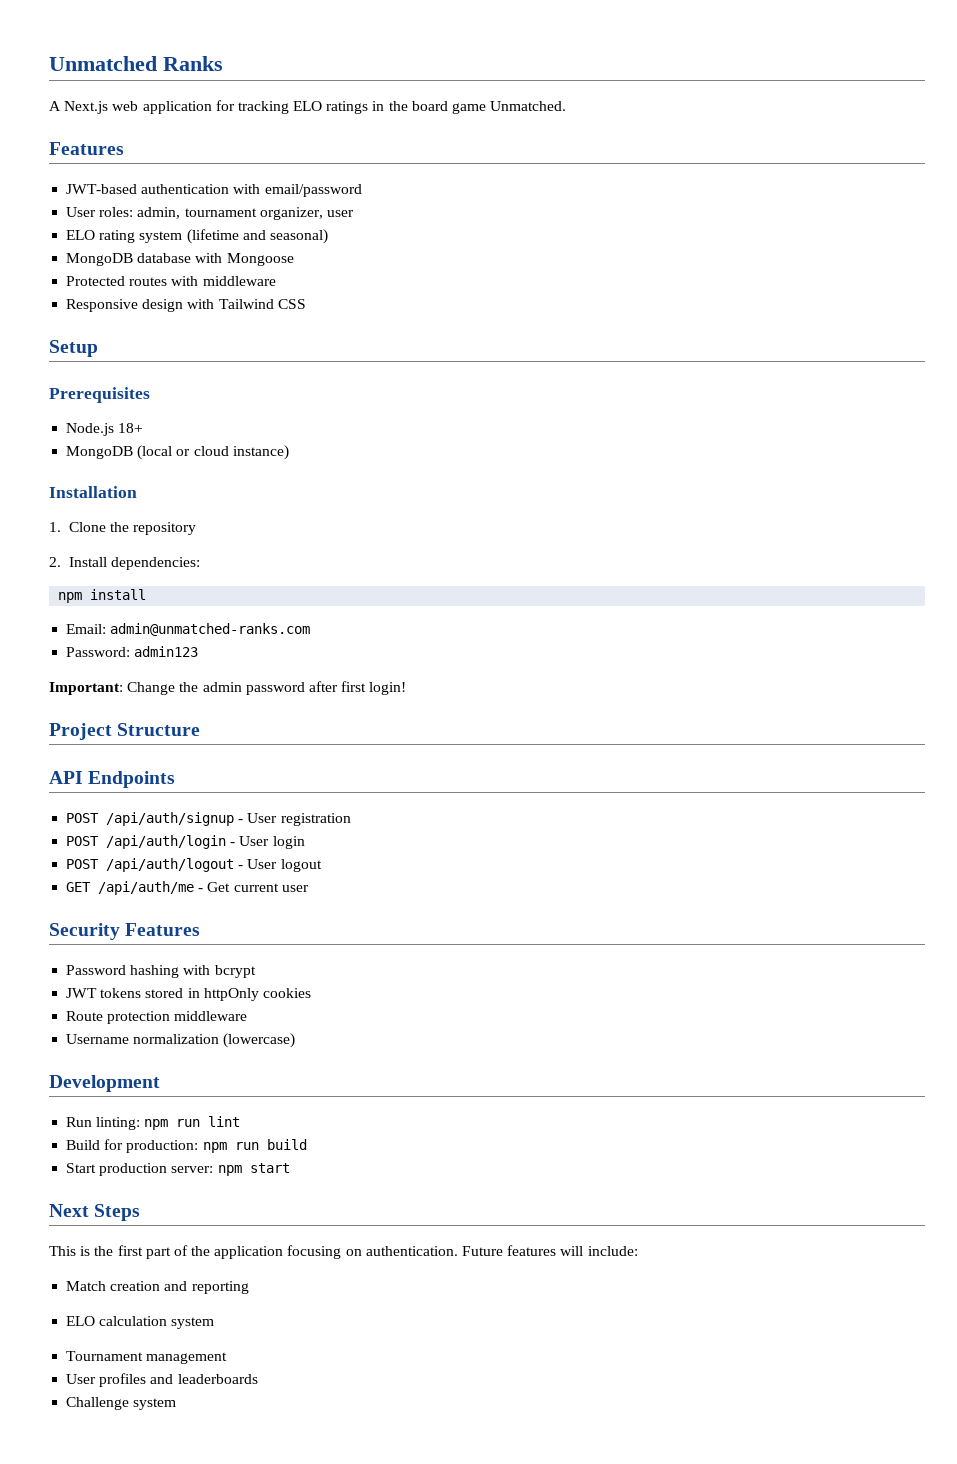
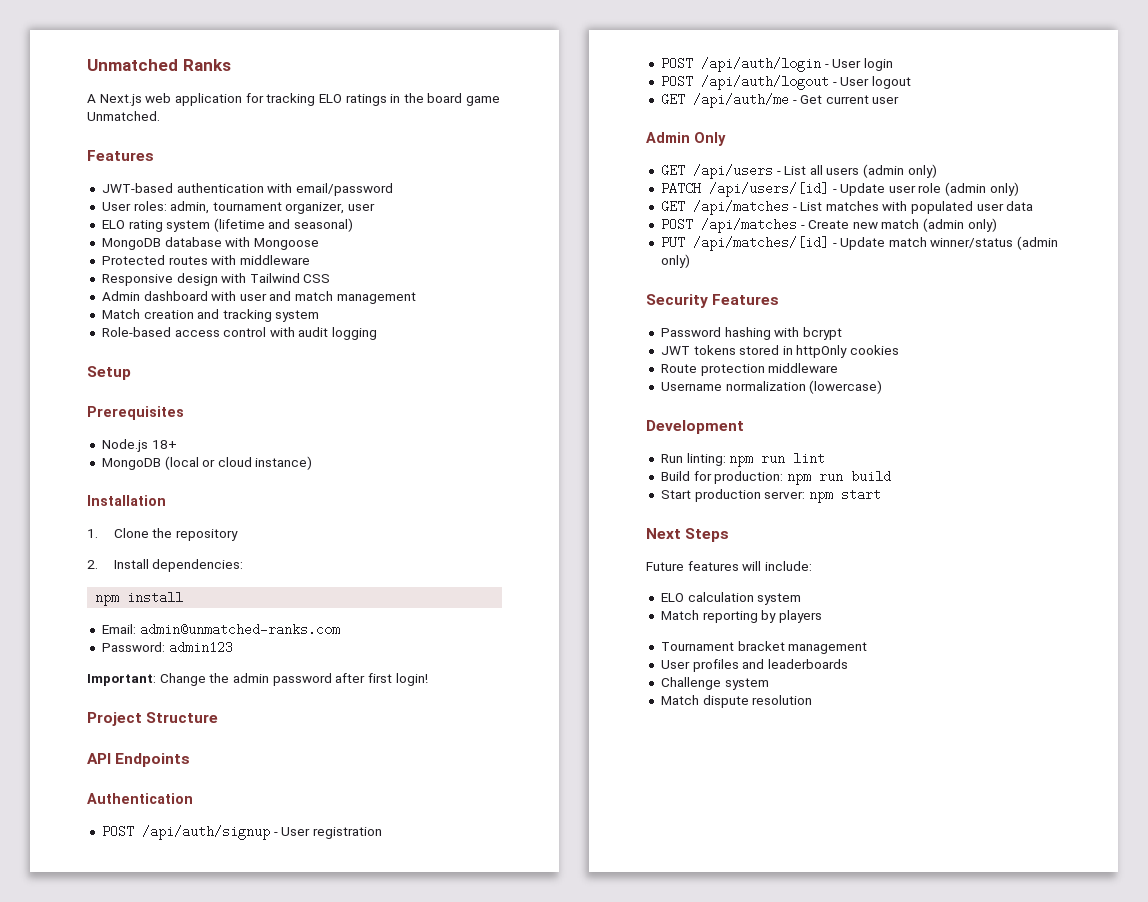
+ Admin dashboard with user and match management
+ Match creation and tracking system
+ Role-based access control with audit logging
+ Authentication
+ Admin Only
+ GET /api/users - List all users (admin only)
+ PATCH /api/users/[id] - Update user role (admin only)
+ GET /api/matches - List matches with populated user data
+ POST /api/matches - Create new match (admin only)
+ PUT /api/matches/[id] - Update match winner/status (admin only)
- This is the first part of the application focusing on authentication.
- Match creation and reporting
+ Match reporting by players
- Tournament management
+ Tournament bracket management
+ Match dispute resolution

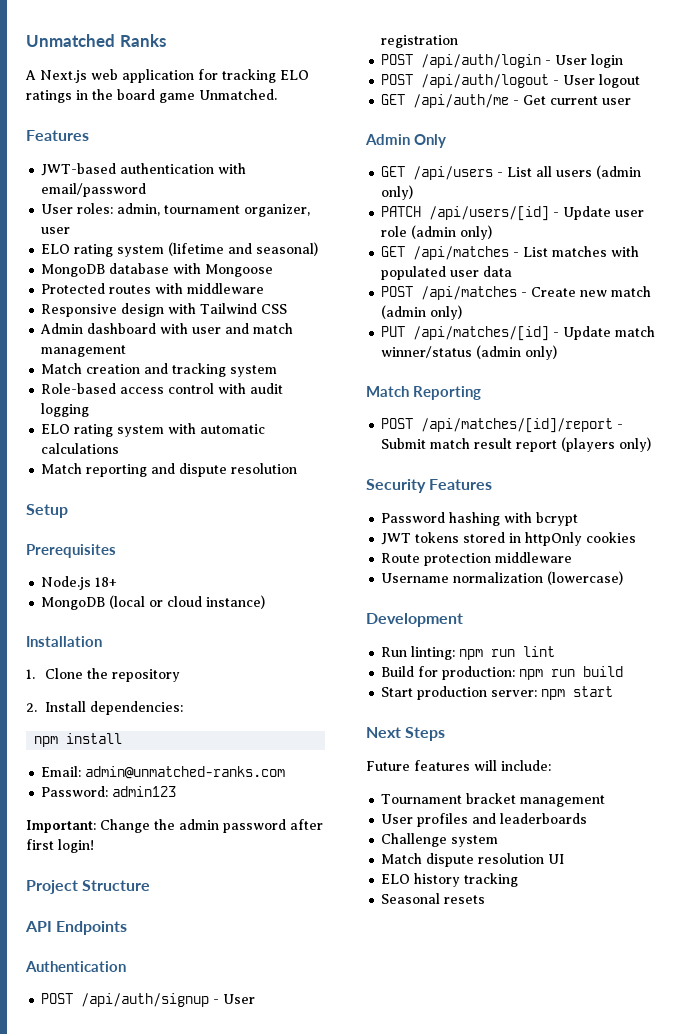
+ ELO rating system with automatic calculations
+ Match reporting and dispute resolution
+ Match Reporting
+ POST /api/matches/[id]/report - Submit match result report (players only)
- ELO calculation system
- Match reporting by players
- Match dispute resolution
+ Match dispute resolution UI
+ ELO history tracking
+ Seasonal resets

